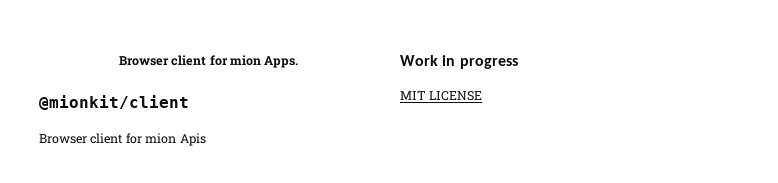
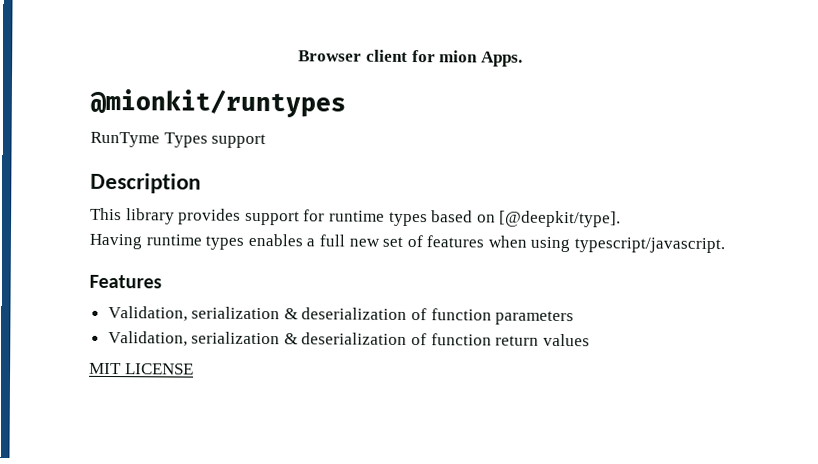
- @mionkit/client
- Browser client for mion Apis
- Work in progress
+ @mionkit/runtypes
+ RunTyme Types support
+ Description
+ This library provides support for runtime types based on [@deepkit/type].
+ Having runtime types enables a full new set of features when using typescript/javascript.
+ Features
+ Validation, serialization & deserialization of function parameters
+ Validation, serialization & deserialization of function return values

